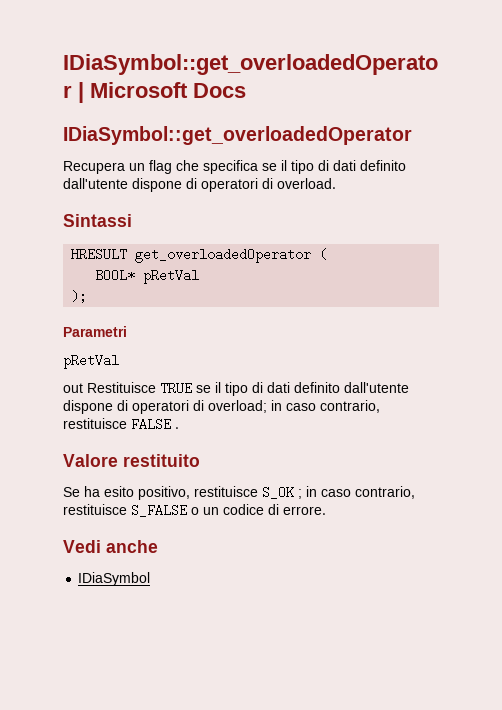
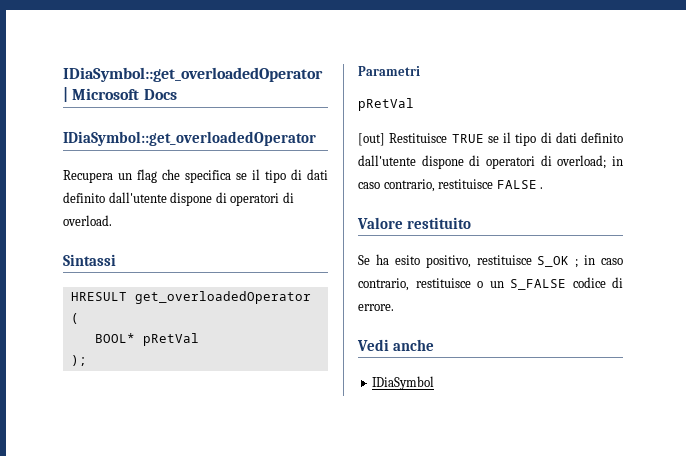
- out Restituisce TRUE se il tipo di dati definito dall'utente dispone di operatori di overload; in caso contrario, restituisce FALSE .
+ [out] Restituisce TRUE se il tipo di dati definito dall'utente dispone di operatori di overload; in caso contrario, restituisce FALSE .
- Se ha esito positivo, restituisce S_OK ; in caso contrario, restituisce S_FALSE o un codice di errore.
+ Se ha esito positivo, restituisce S_OK ; in caso contrario, restituisce o un S_FALSE codice di errore.

